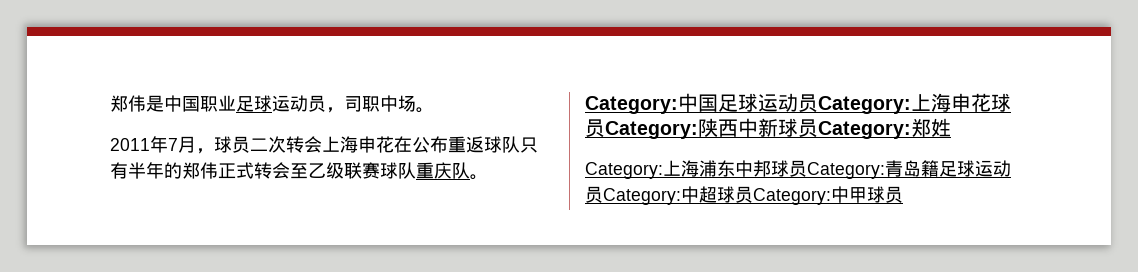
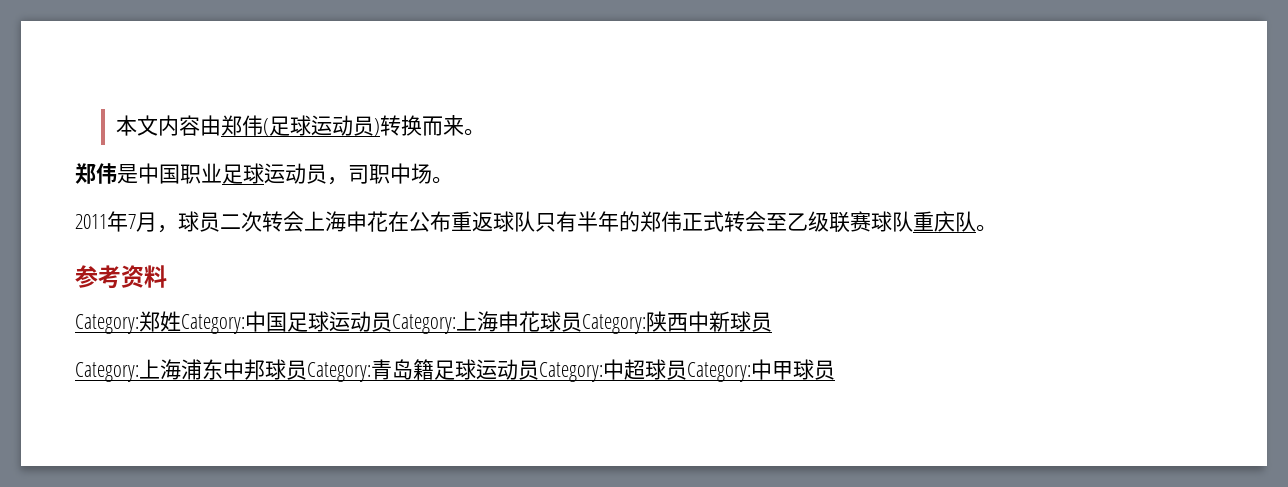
+ 本文内容由郑伟(足球运动员)转换而来。
- Category:中国足球运动员Category:上海申花球员Category:陕西中新球员Category:郑姓
+ 参考资料
+ Category:郑姓Category:中国足球运动员Category:上海申花球员Category:陕西中新球员

